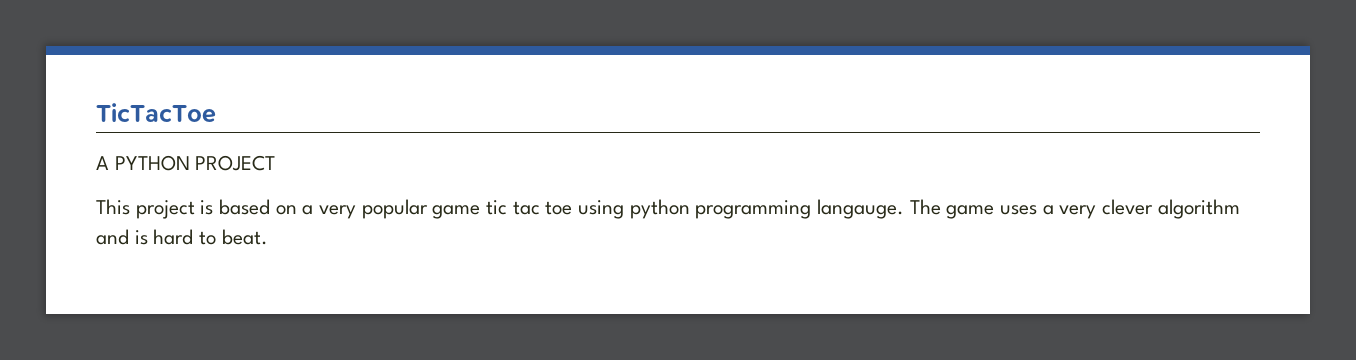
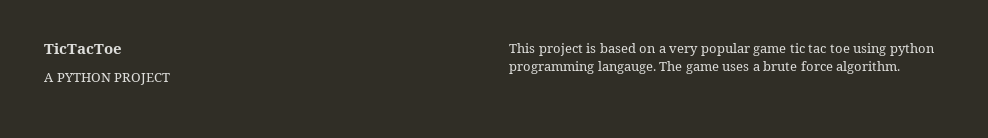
- The game uses a very clever algorithm and is hard to beat.
+ The game uses a brute force algorithm.

